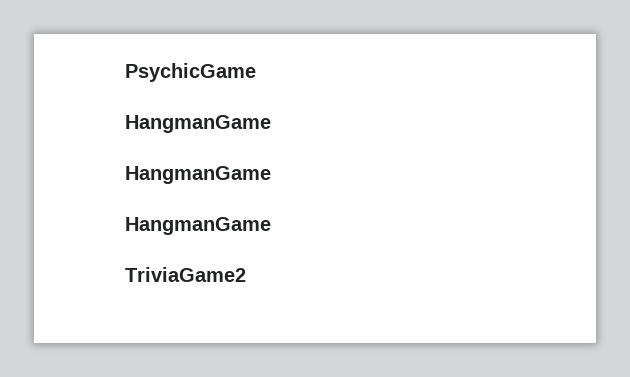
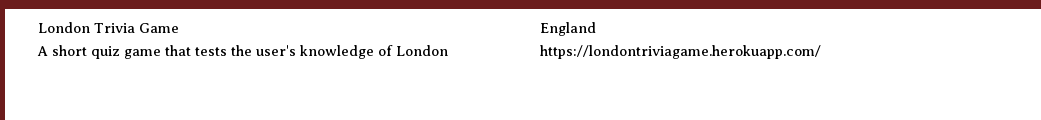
- PsychicGame
- HangmanGame
- HangmanGame
- HangmanGame
- TriviaGame2
+ London Trivia Game
+ A short quiz game that tests the user's knowledge of London England
+ https://londontriviagame.herokuapp.com/

